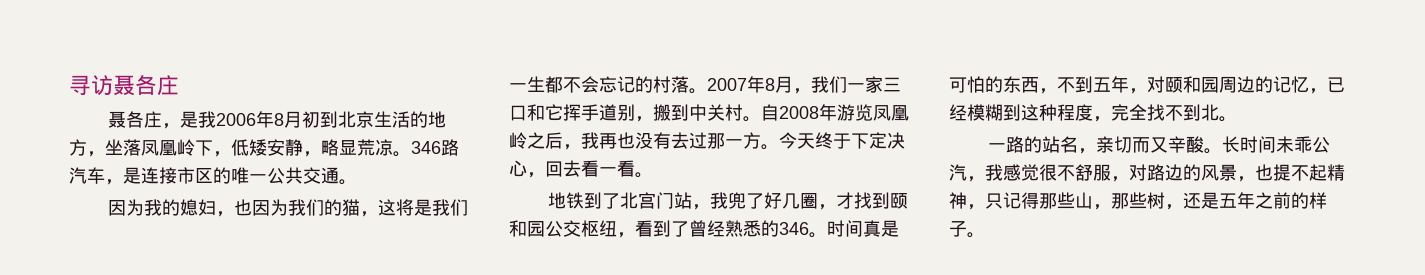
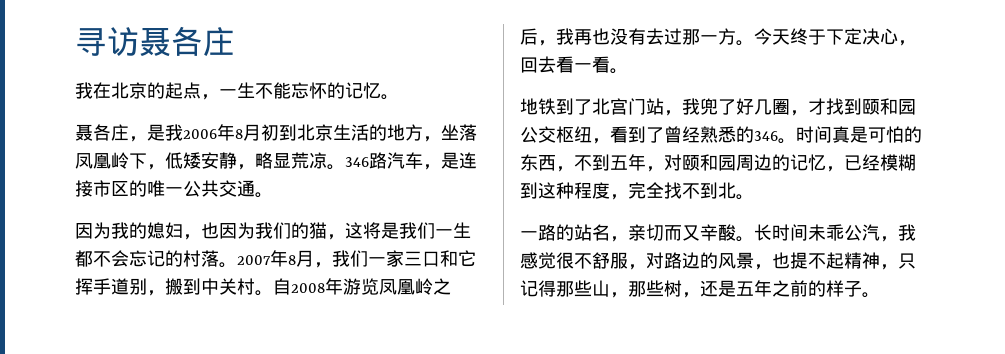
+ 我在北京的起点，一生不能忘怀的记忆。

